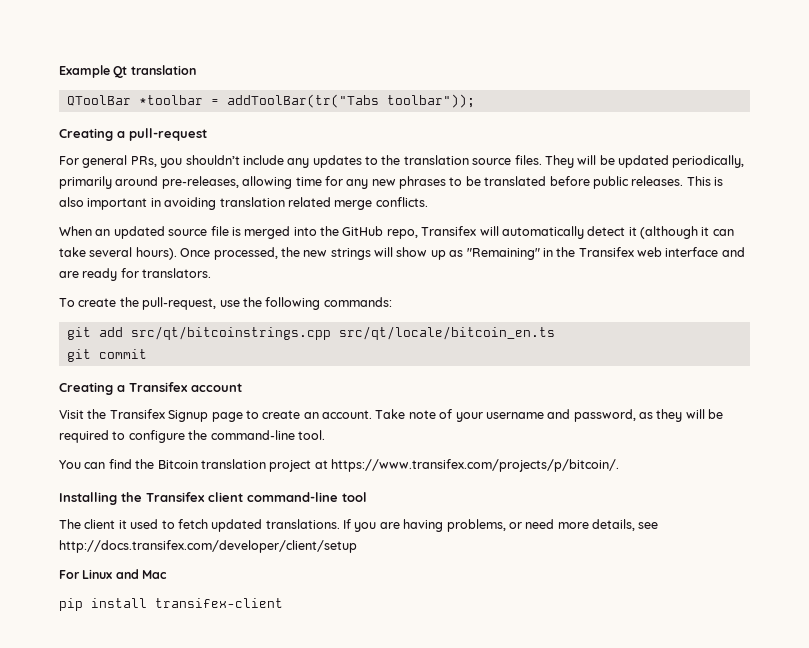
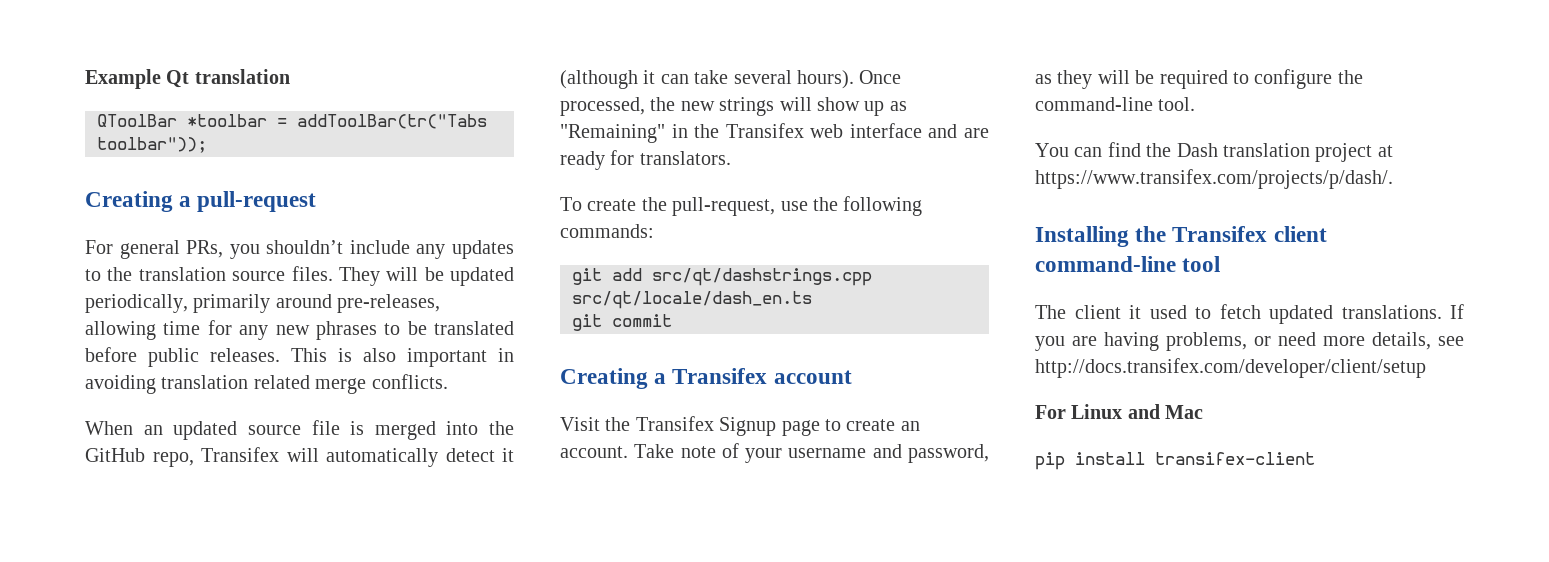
- git add src/qt/bitcoinstrings.cpp src/qt/locale/bitcoin_en.ts
+ git add src/qt/dashstrings.cpp src/qt/locale/dash_en.ts
- You can find the Bitcoin translation project at https://www.transifex.com/projects/p/bitcoin/.
+ You can find the Dash translation project at https://www.transifex.com/projects/p/dash/.

